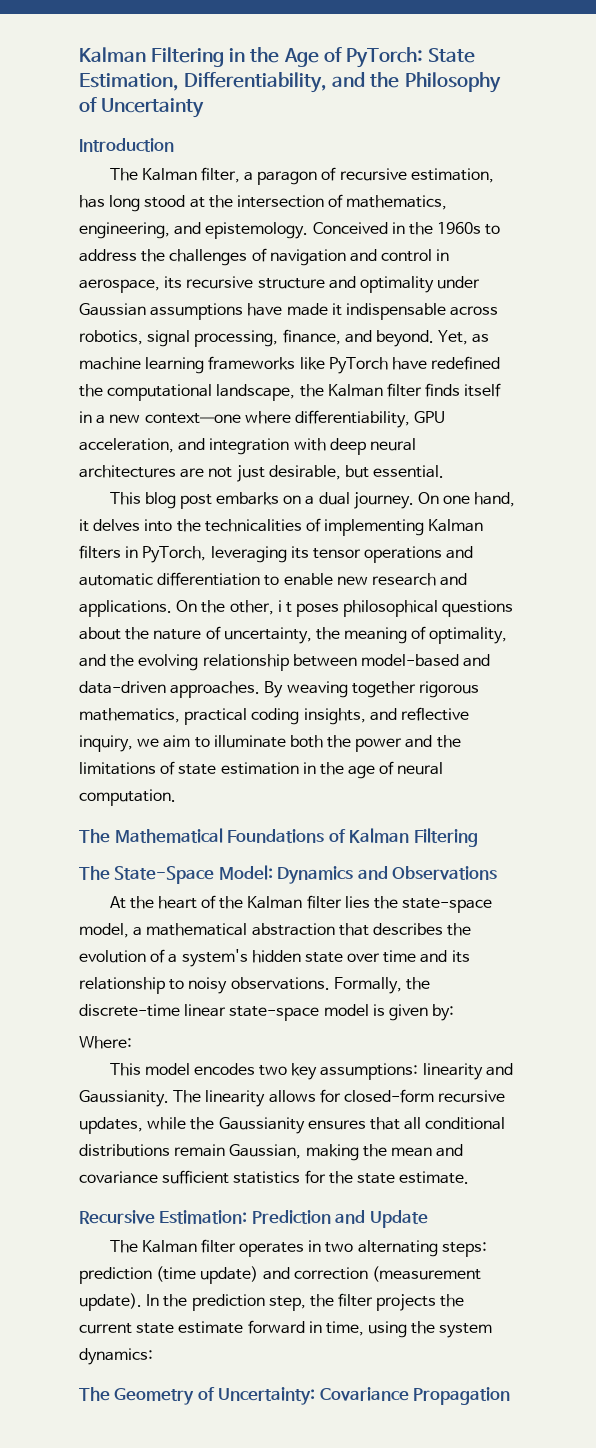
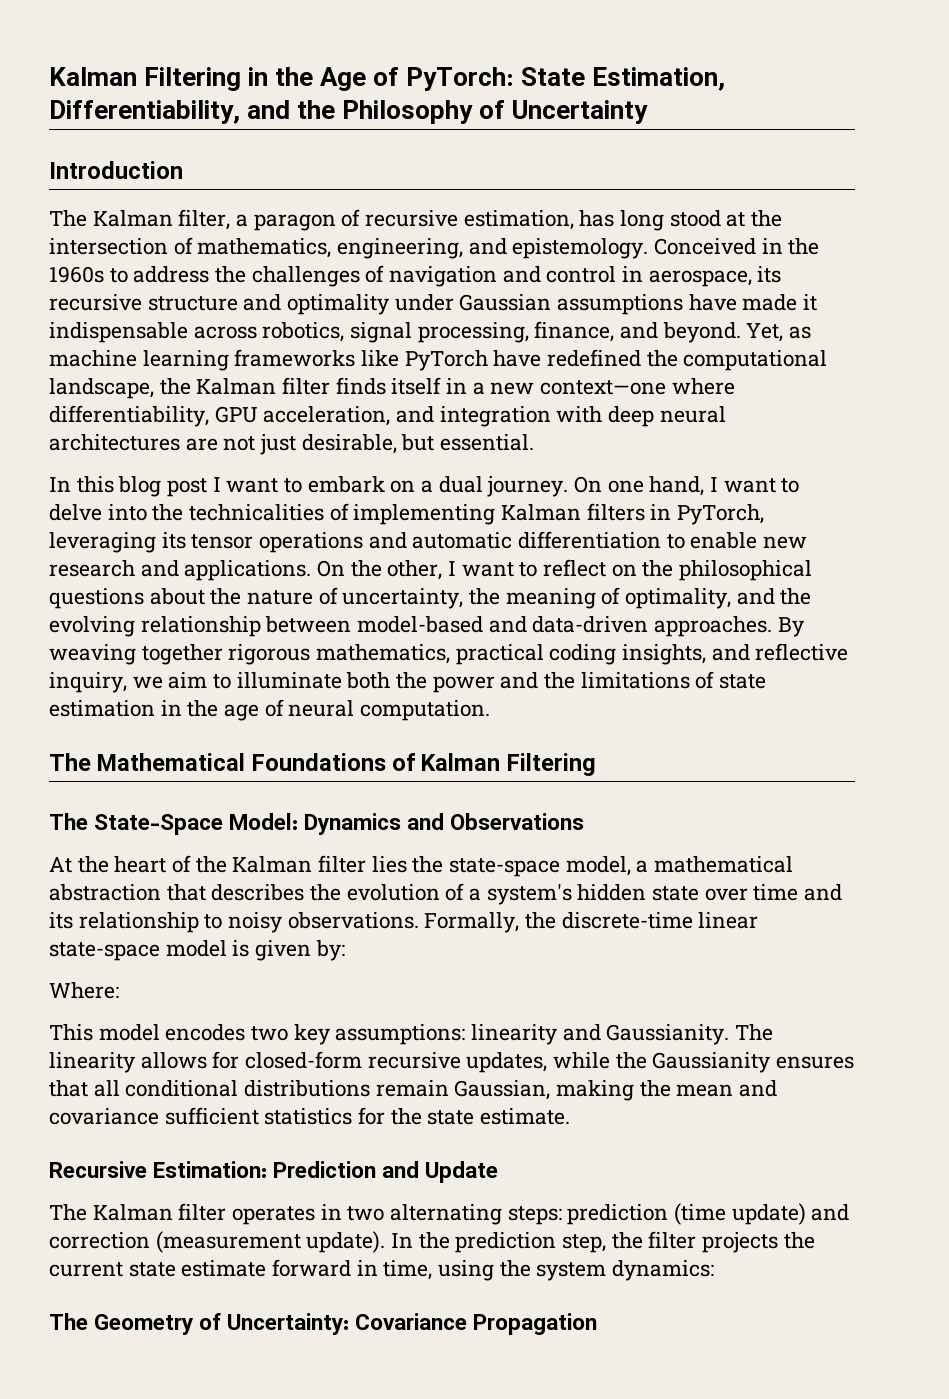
- This blog post embarks on a dual journey.
+ In this blog post I want to embark on a dual journey.
- On one hand, it delves into the technicalities of implementing Kalman filters in PyTorch, leveraging its tensor operations and automatic differentiation to enable new research and applications.
+ On one hand, I want to delve into the technicalities of implementing Kalman filters in PyTorch, leveraging its tensor operations and automatic differentiation to enable new research and applications.
- On the other, i t poses philosophical questions about the nature of uncertainty, the meaning of optimality, and the evolving relationship between model-based and data-driven approaches.
+ On the other, I want to reflect on the philosophical questions about the nature of uncertainty, the meaning of optimality, and the evolving relationship between model-based and data-driven approaches.

